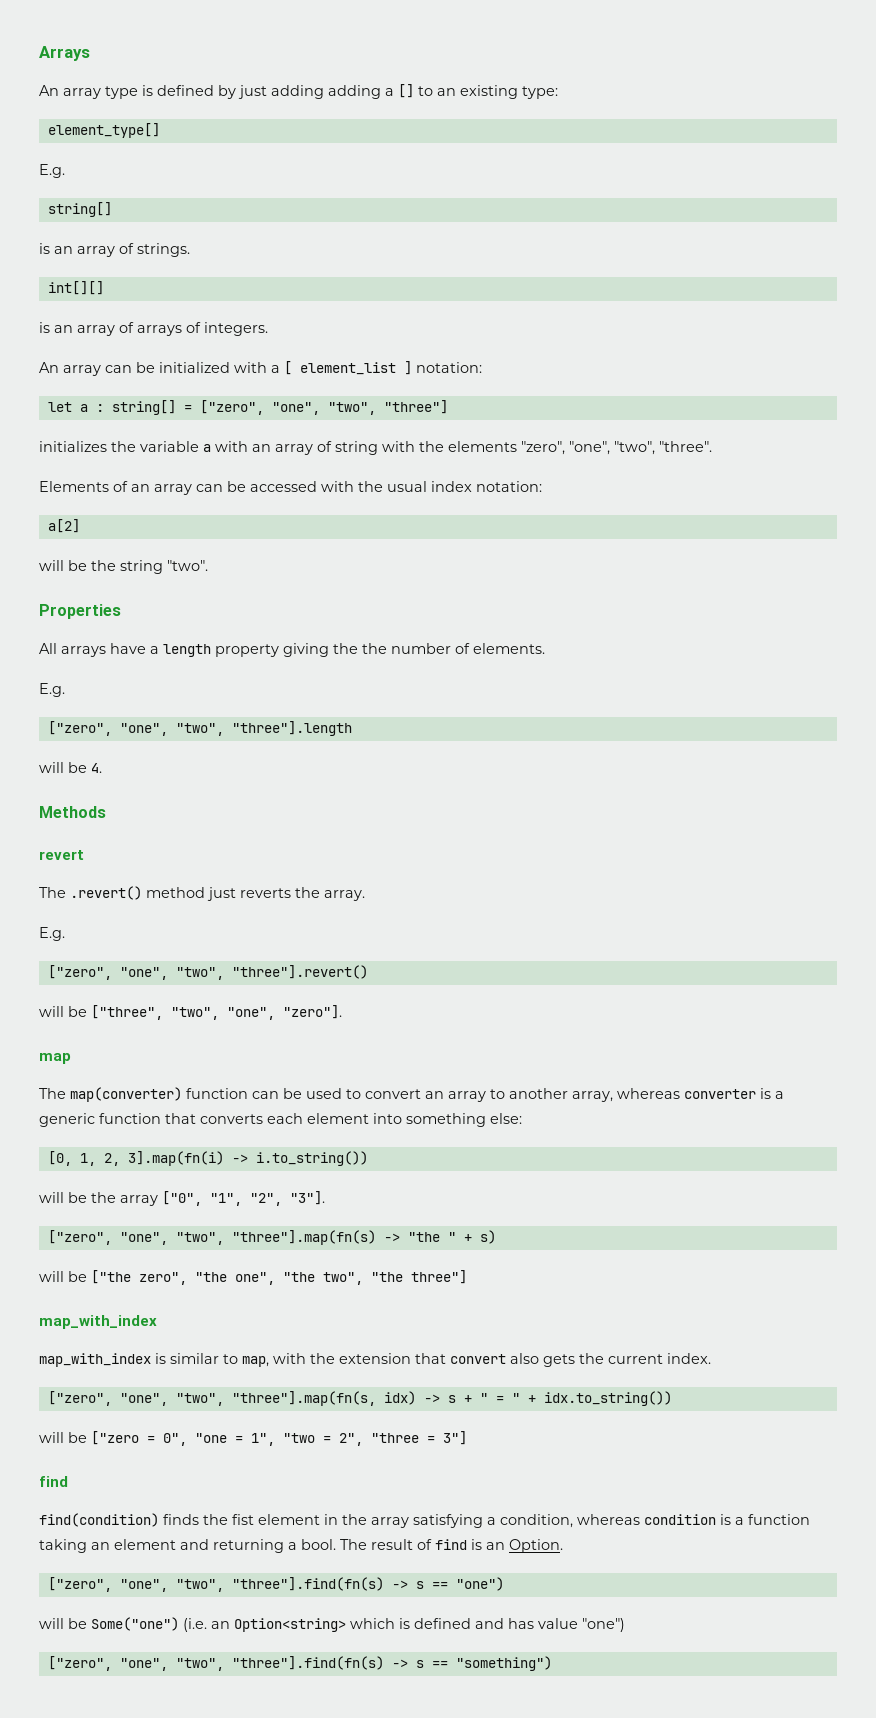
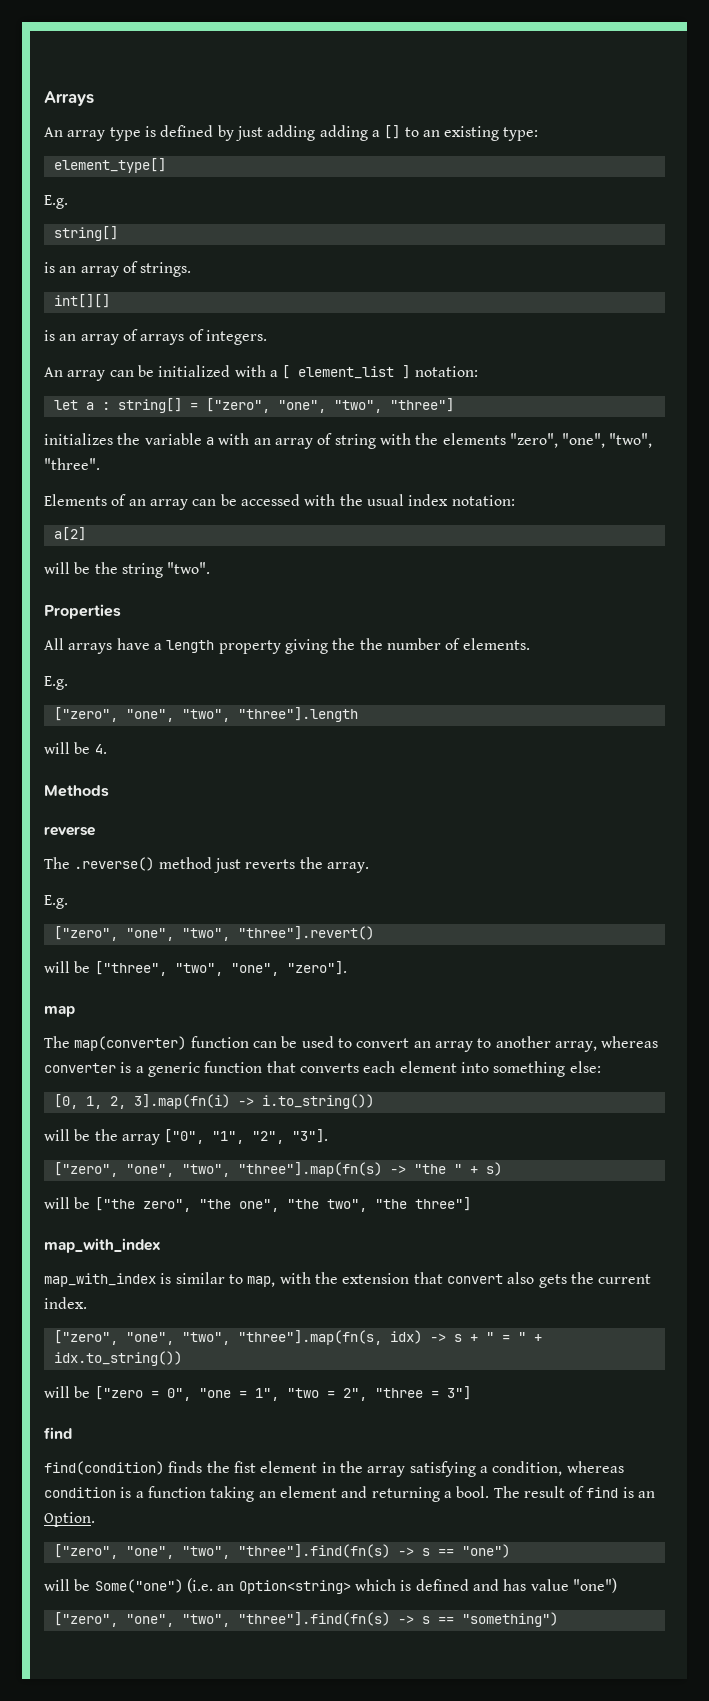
- revert
- The .revert() method just reverts the array.
+ reverse
+ The .reverse() method just reverts the array.

